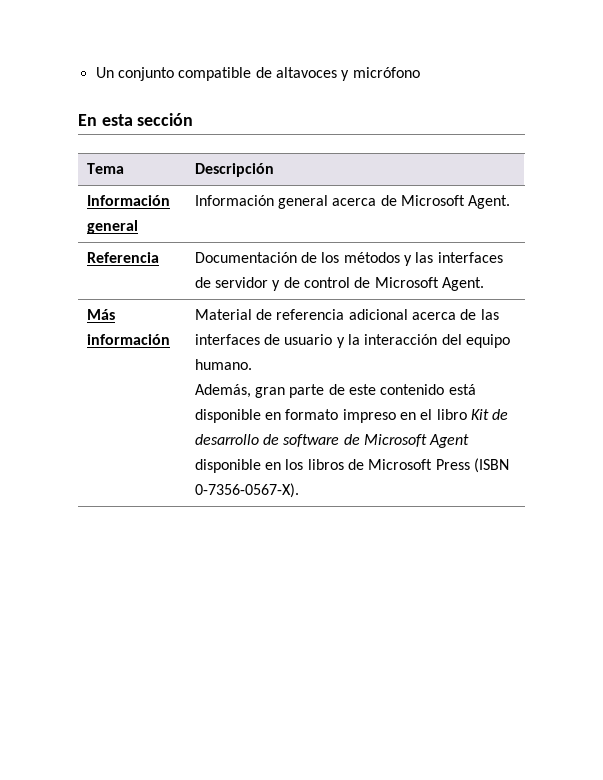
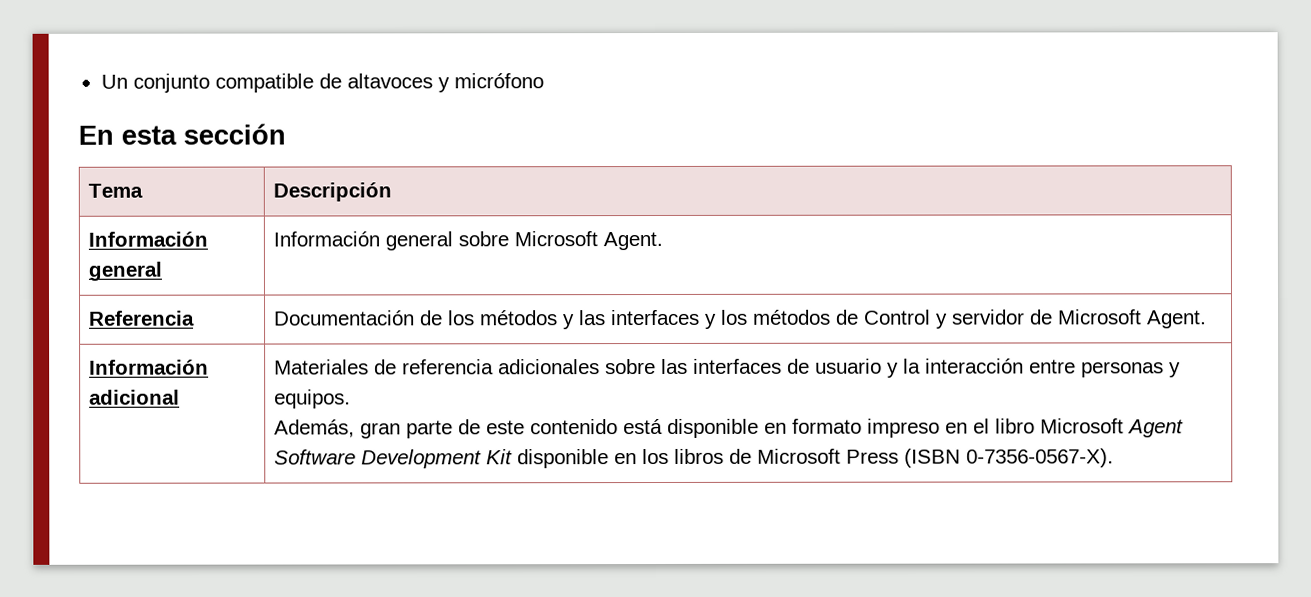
- Información general | Información general acerca de Microsoft Agent.
+ Información general | Información general sobre Microsoft Agent.
- Referencia | Documentación de los métodos y las interfaces de servidor y de control de Microsoft Agent.
- Más información | Material de referencia adicional acerca de las interfaces de usuario y la interacción del equipo humano.
+ Referencia | Documentación de los métodos y las interfaces y los métodos de Control y servidor de Microsoft Agent.
+ Información adicional | Materiales de referencia adicionales sobre las interfaces de usuario y la interacción entre personas y equipos.
- Además, gran parte de este contenido está disponible en formato impreso en el libro Kit de desarrollo de software de Microsoft Agent disponible en los libros de Microsoft Press (ISBN 0-7356-0567-X).
+ Además, gran parte de este contenido está disponible en formato impreso en el libro Microsoft Agent Software Development Kit disponible en los libros de Microsoft Press (ISBN 0-7356-0567-X).

